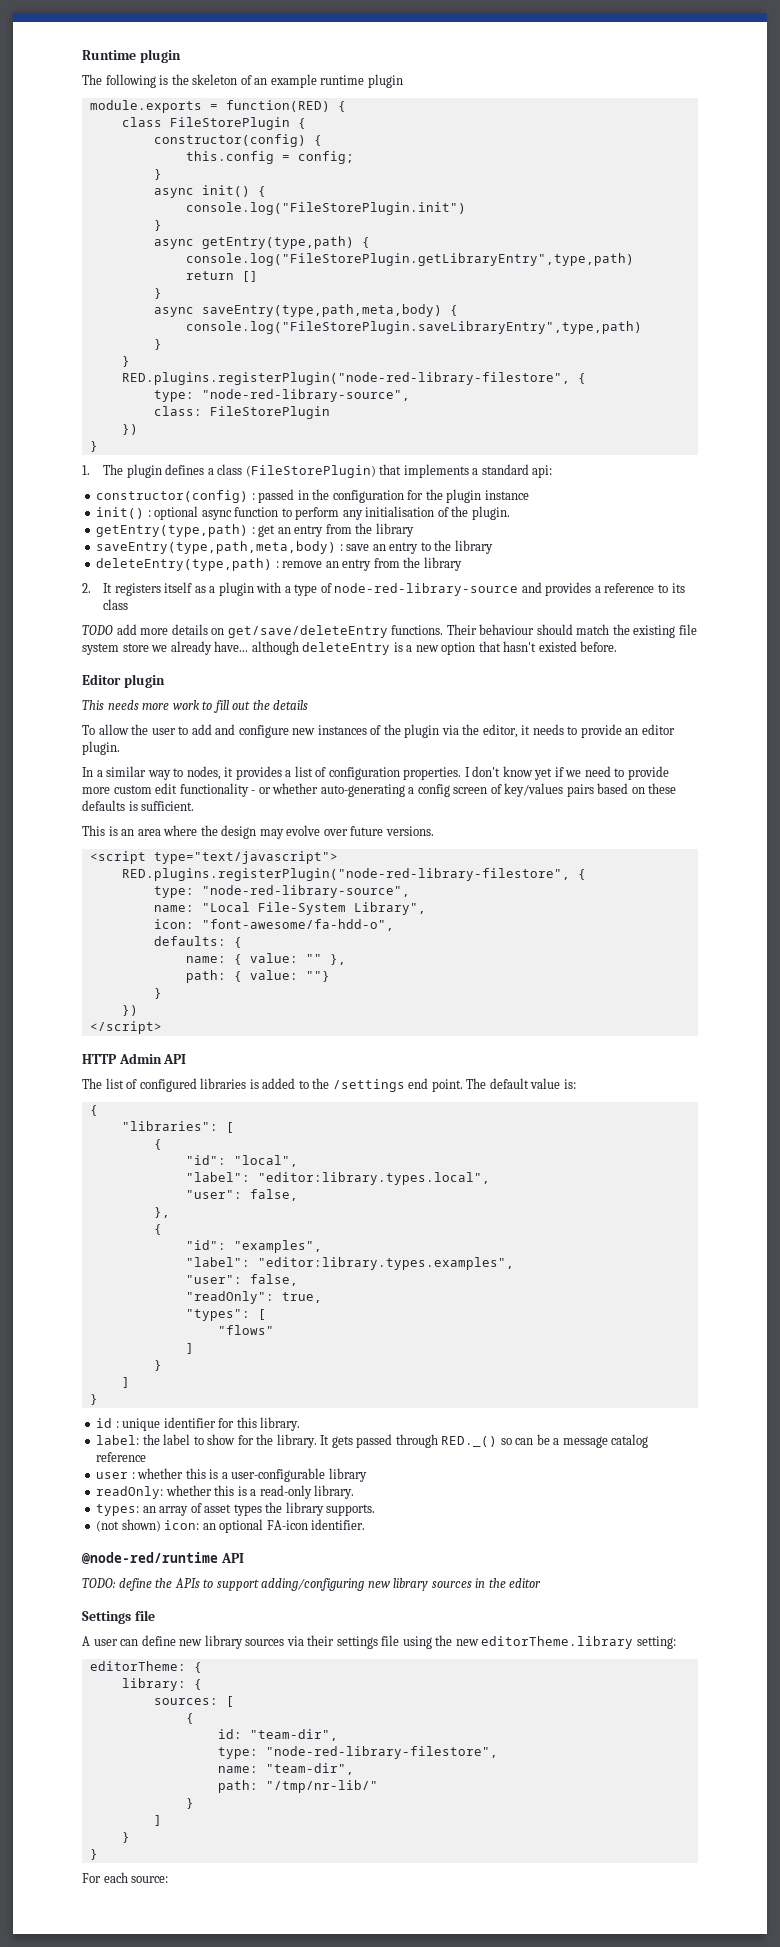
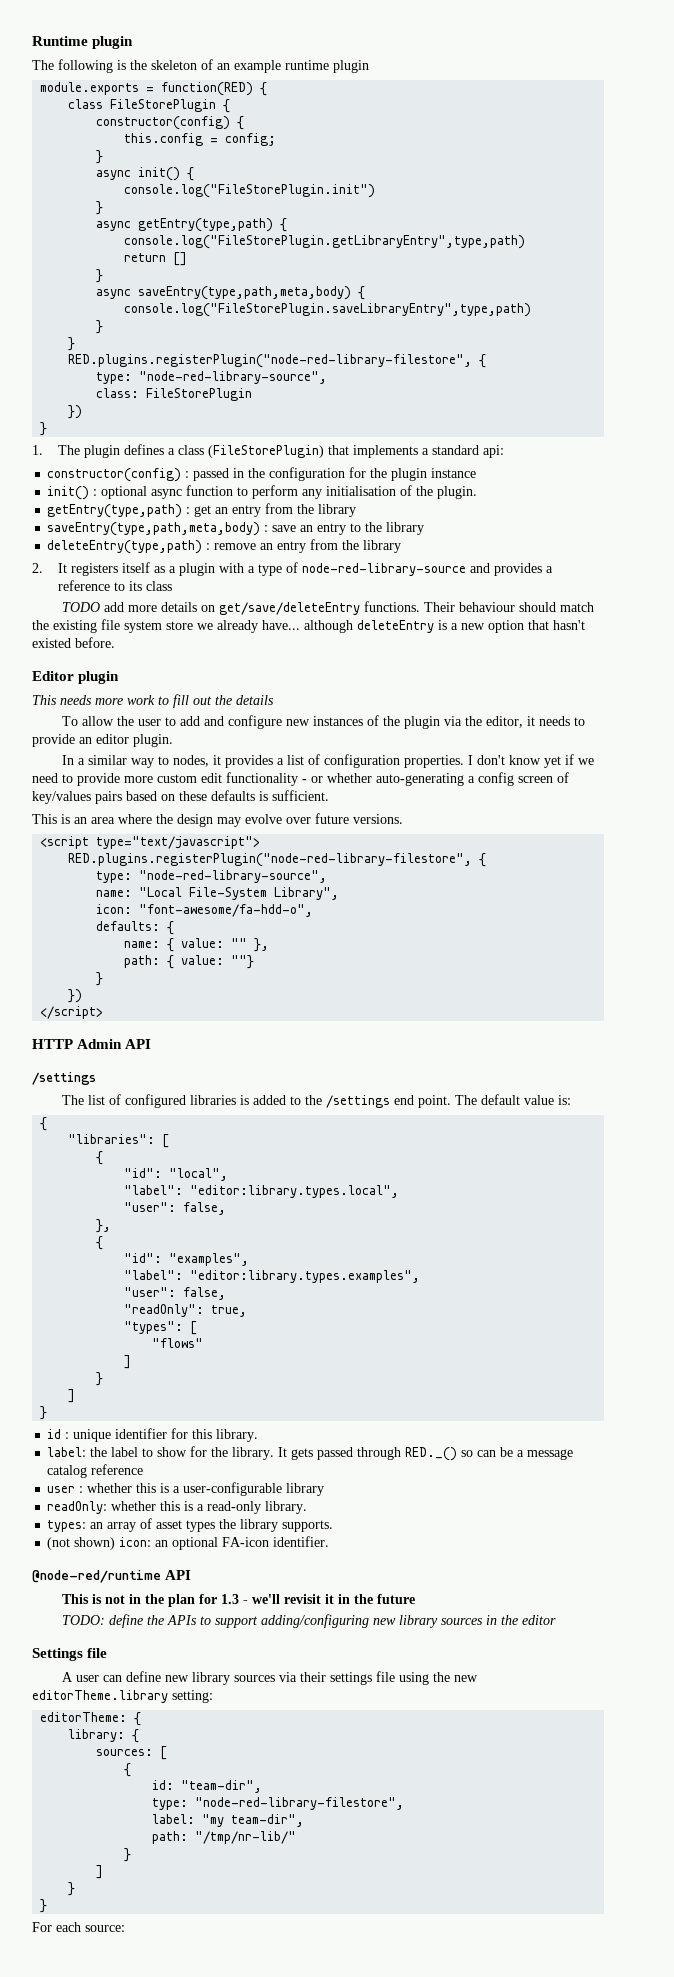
  HTTP Admin API
+ /settings
+ This is not in the plan for 1.3 - we'll revisit it in the future
- name: "team-dir",
+ label: "my team-dir",

